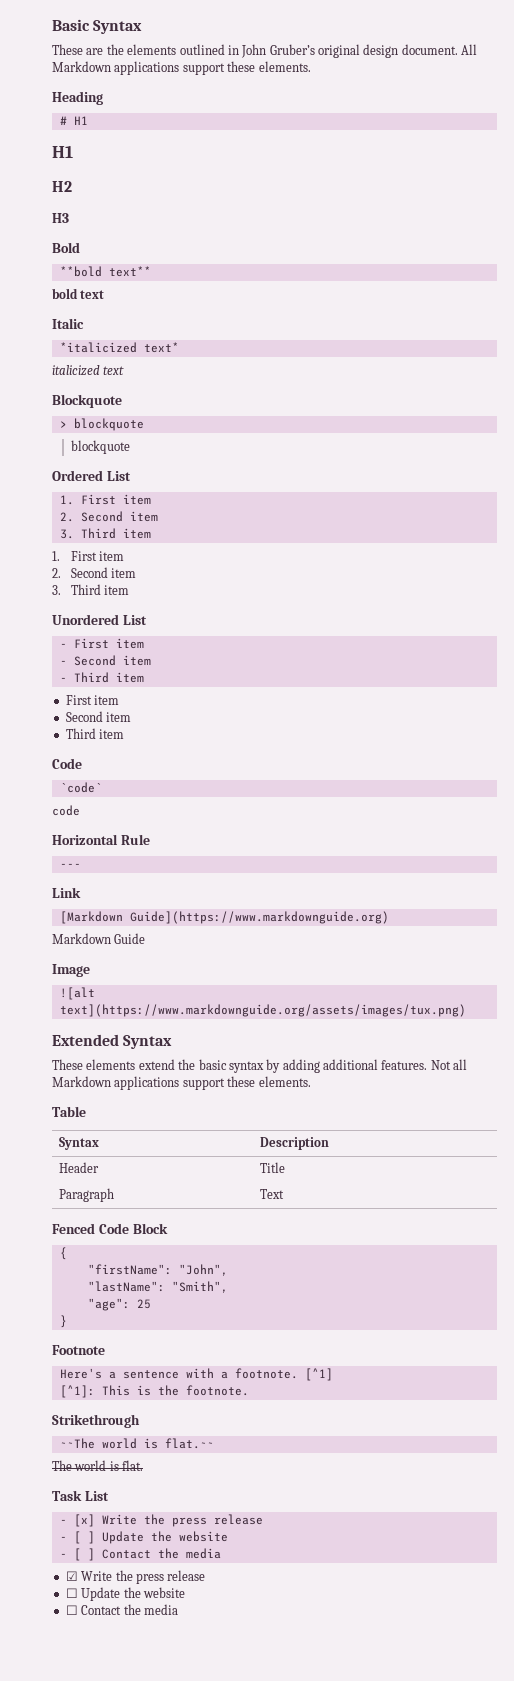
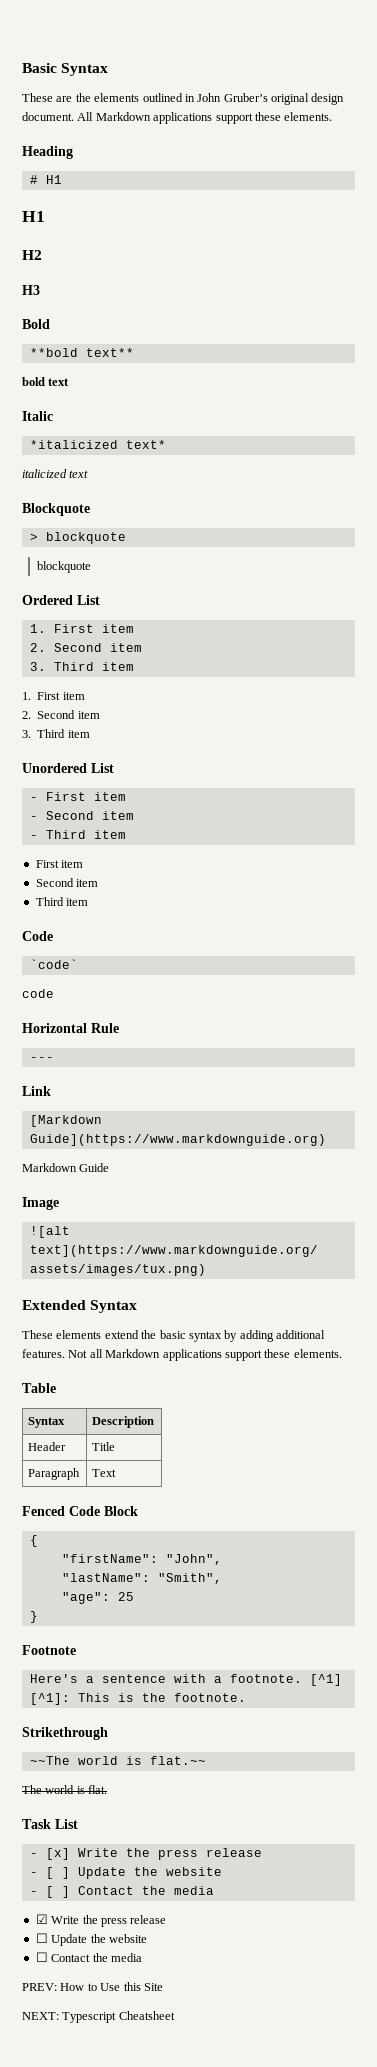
+ PREV: How to Use this Site
+ NEXT: Typescript Cheatsheet

